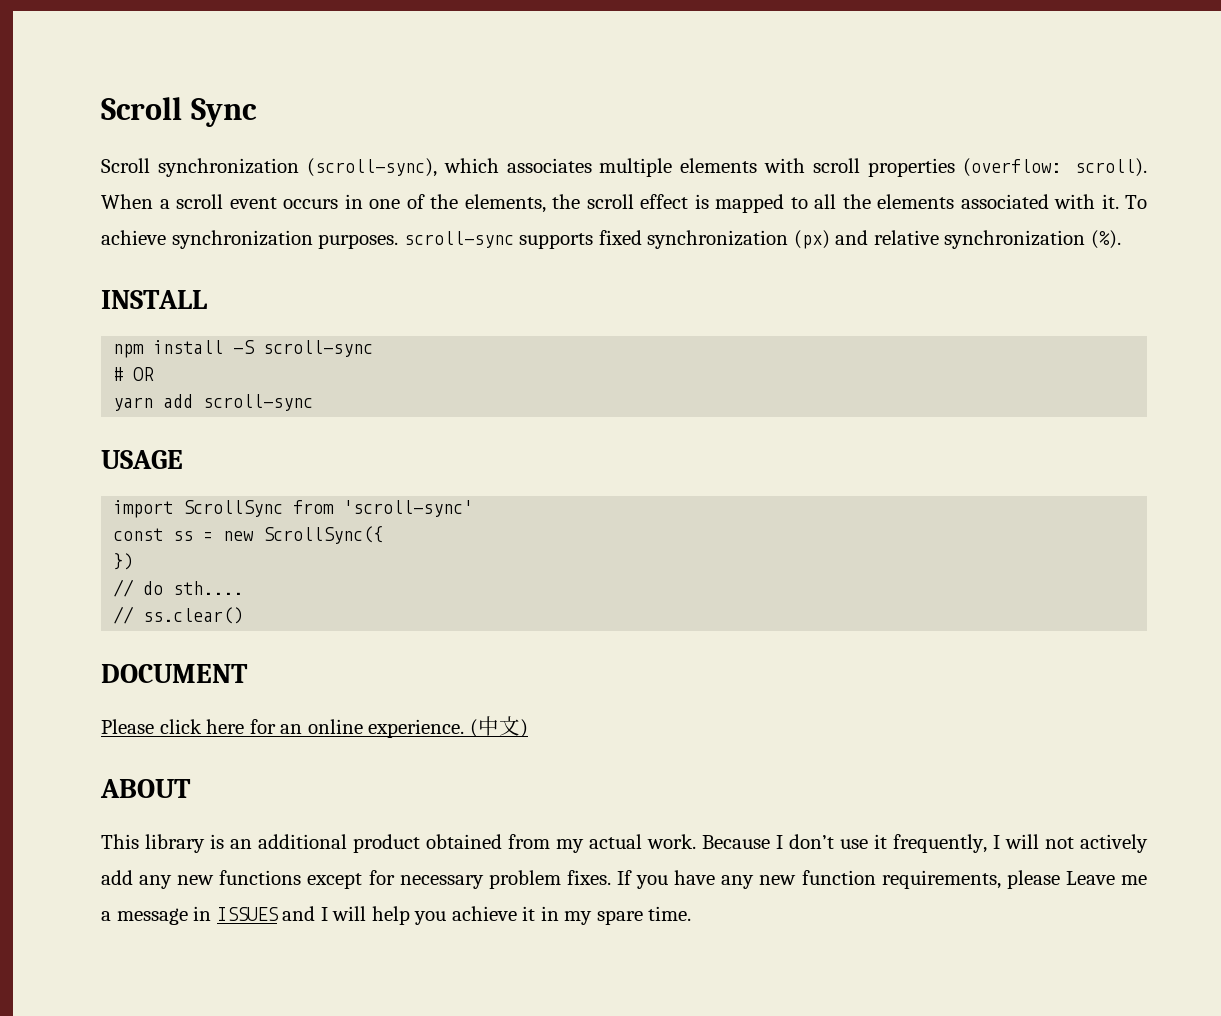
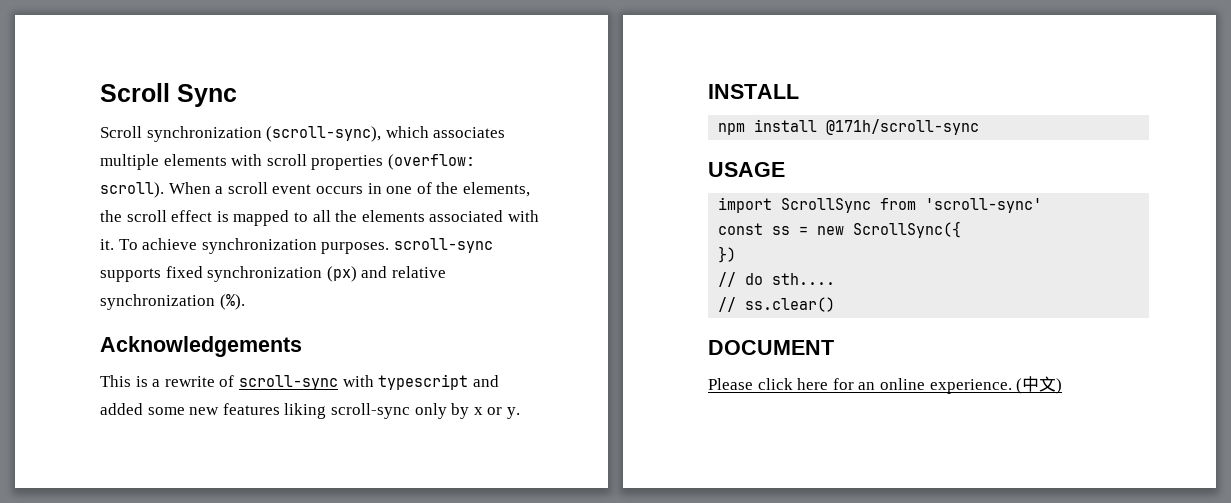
+ Acknowledgements
+ This is a rewrite of scroll-sync with typescript and added some new features liking scroll-sync only by x or y.
  INSTALL
- npm install -S scroll-sync
- # OR
- yarn add scroll-sync
+ npm install @171h/scroll-sync
- ABOUT
- This library is an additional product obtained from my actual work. Because I don’t use it frequently, I will not actively add any new functions except for necessary problem fixes. If you have any new function requirements, please Leave me a message in ISSUES and I will help you achieve it in my spare time.

